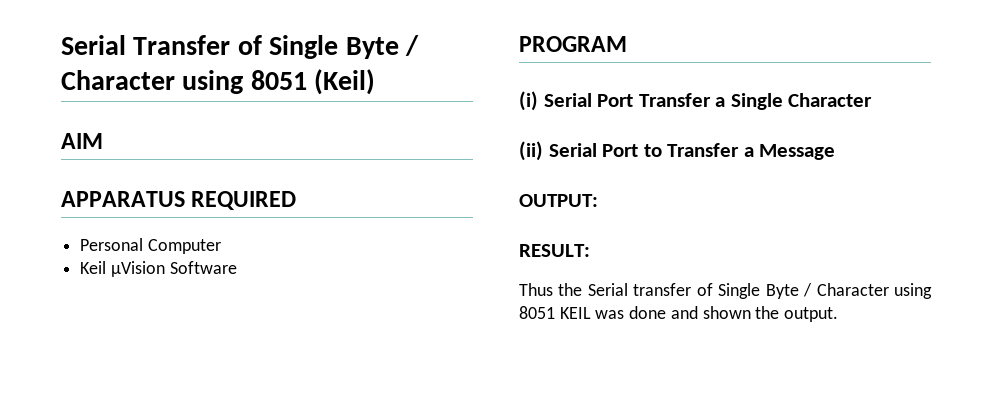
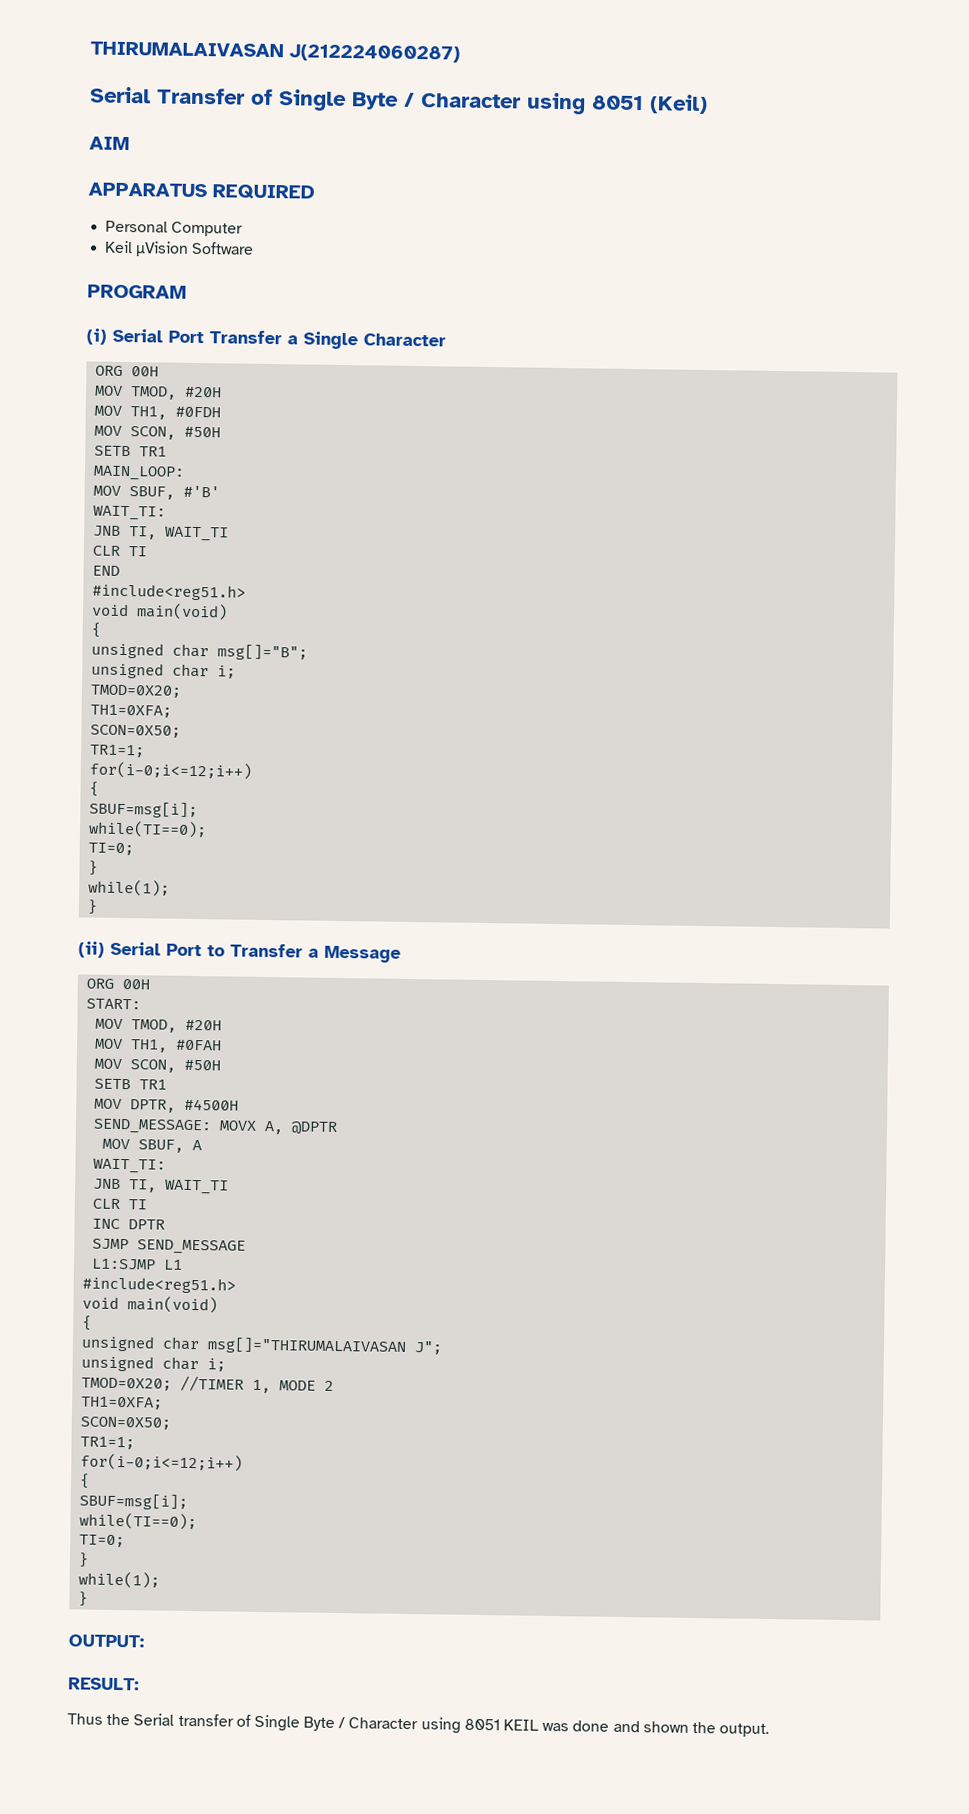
+ THIRUMALAIVASAN J(212224060287)
  (i) Serial Port Transfer a Single Character
+ ORG 00H
+ MOV TMOD, #20H
+ MOV TH1, #0FDH
+ MOV SCON, #50H
+ SETB TR1
+ MAIN_LOOP:
+ MOV SBUF, #'B'
+ WAIT_TI:
+ JNB TI, WAIT_TI
+ CLR TI
+ END
+ #include<reg51.h>
+ void main(void)
+ {
+ unsigned char msg[]="B";
+ unsigned char i;
+ TMOD=0X20;
+ TH1=0XFA;
+ SCON=0X50;
+ TR1=1;
+ for(i-0;i<=12;i++)
+ {
+ SBUF=msg[i];
+ while(TI==0);
+ TI=0;
+ }
+ while(1);
+ }
  (ii) Serial Port to Transfer a Message
+ ORG 00H
+ START:
+ MOV TMOD, #20H
+ MOV TH1, #0FAH
+ MOV SCON, #50H
+ SETB TR1
+ MOV DPTR, #4500H
+ SEND_MESSAGE: MOVX A, @DPTR
+ MOV SBUF, A
+ WAIT_TI:
+ JNB TI, WAIT_TI
+ CLR TI
+ INC DPTR
+ SJMP SEND_MESSAGE
+ L1:SJMP L1
+ #include<reg51.h>
+ void main(void)
+ {
+ unsigned char msg[]="THIRUMALAIVASAN J";
+ unsigned char i;
+ TMOD=0X20; //TIMER 1, MODE 2
+ TH1=0XFA;
+ SCON=0X50;
+ TR1=1;
+ for(i-0;i<=12;i++)
+ {
+ SBUF=msg[i];
+ while(TI==0);
+ TI=0;
+ }
+ while(1);
+ }

